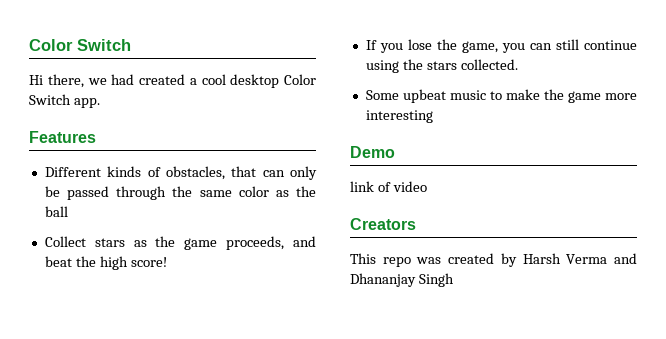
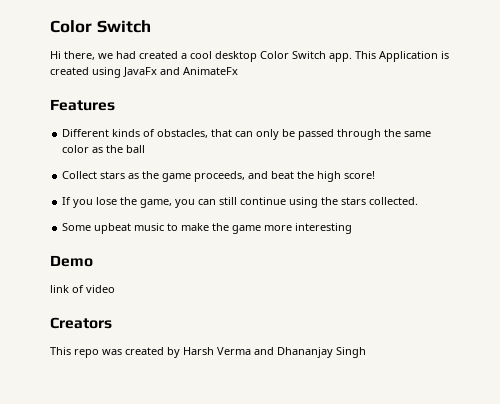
+ This Application is created using JavaFx and AnimateFx

